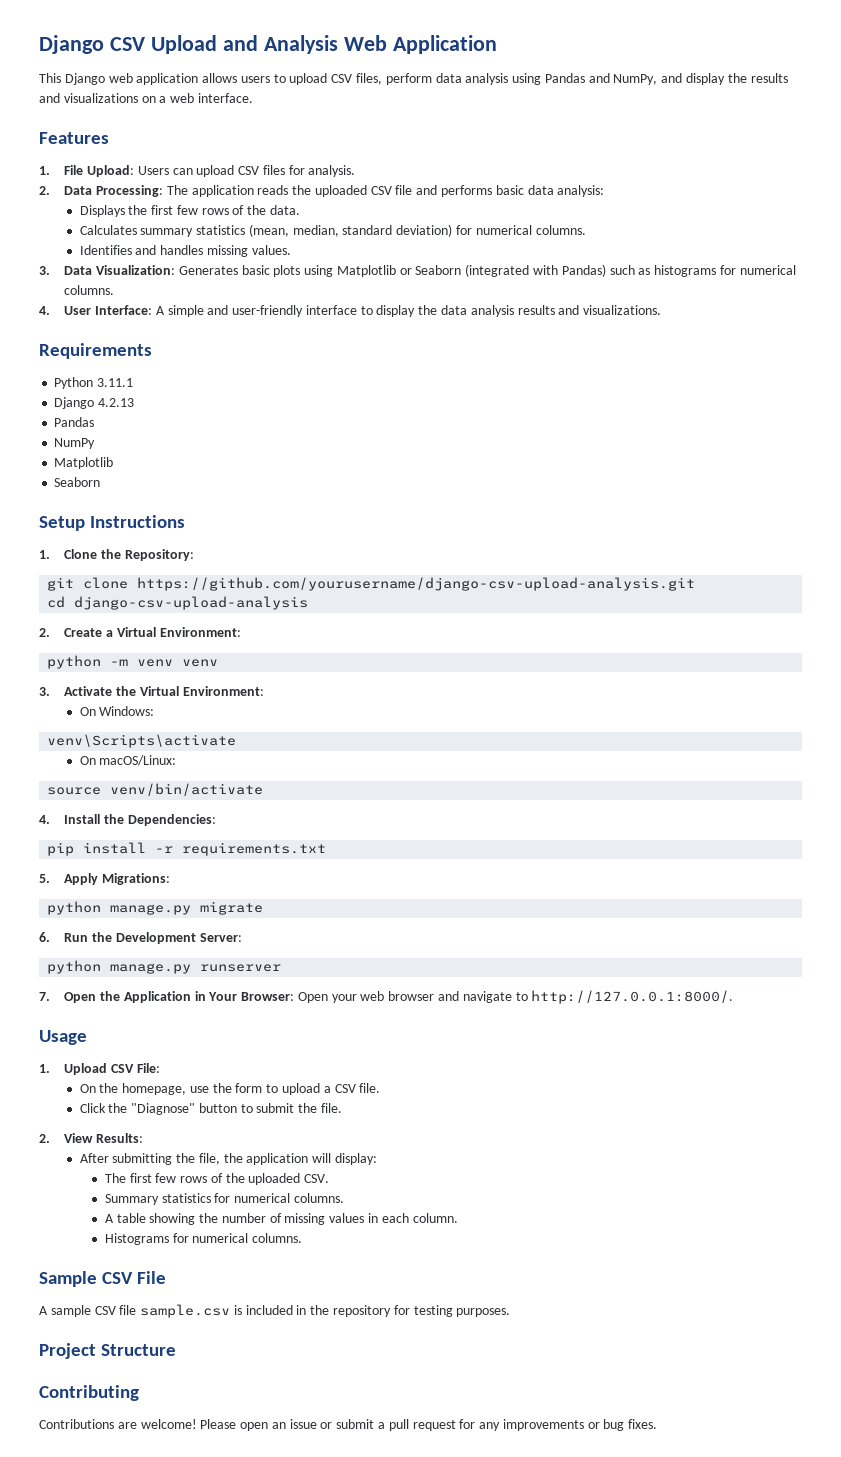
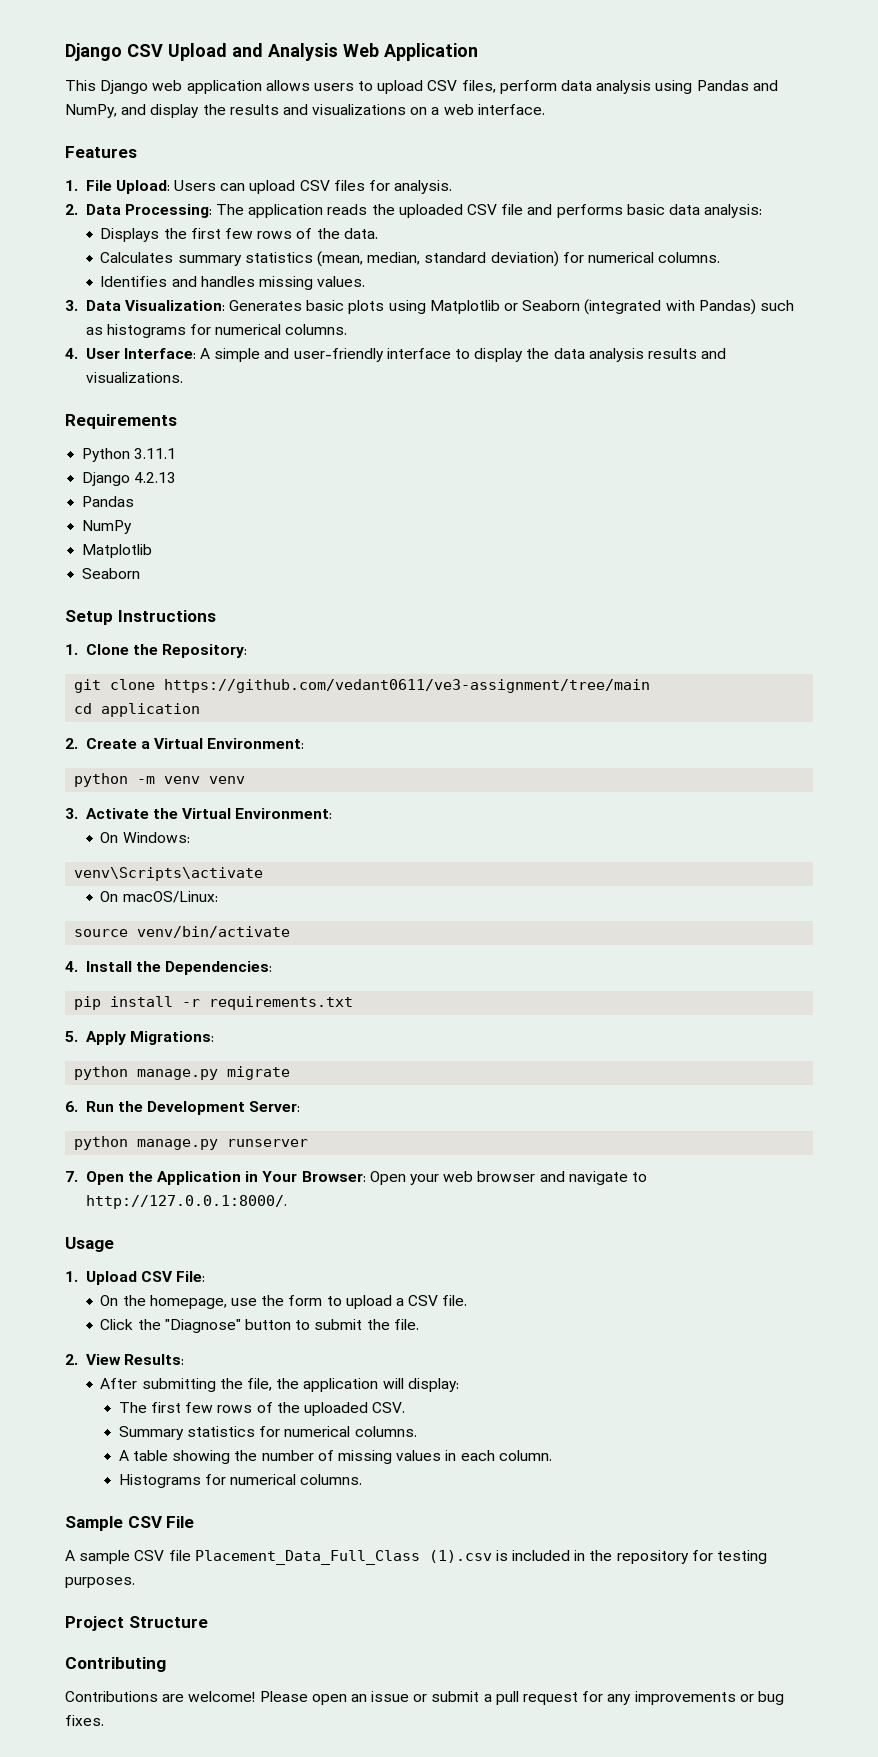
- git clone https://github.com/yourusername/django-csv-upload-analysis.git
+ git clone https://github.com/vedant0611/ve3-assignment/tree/main
- cd django-csv-upload-analysis
+ cd application
- A sample CSV file sample.csv is included in the repository for testing purposes.
+ A sample CSV file Placement_Data_Full_Class (1).csv is included in the repository for testing purposes.

